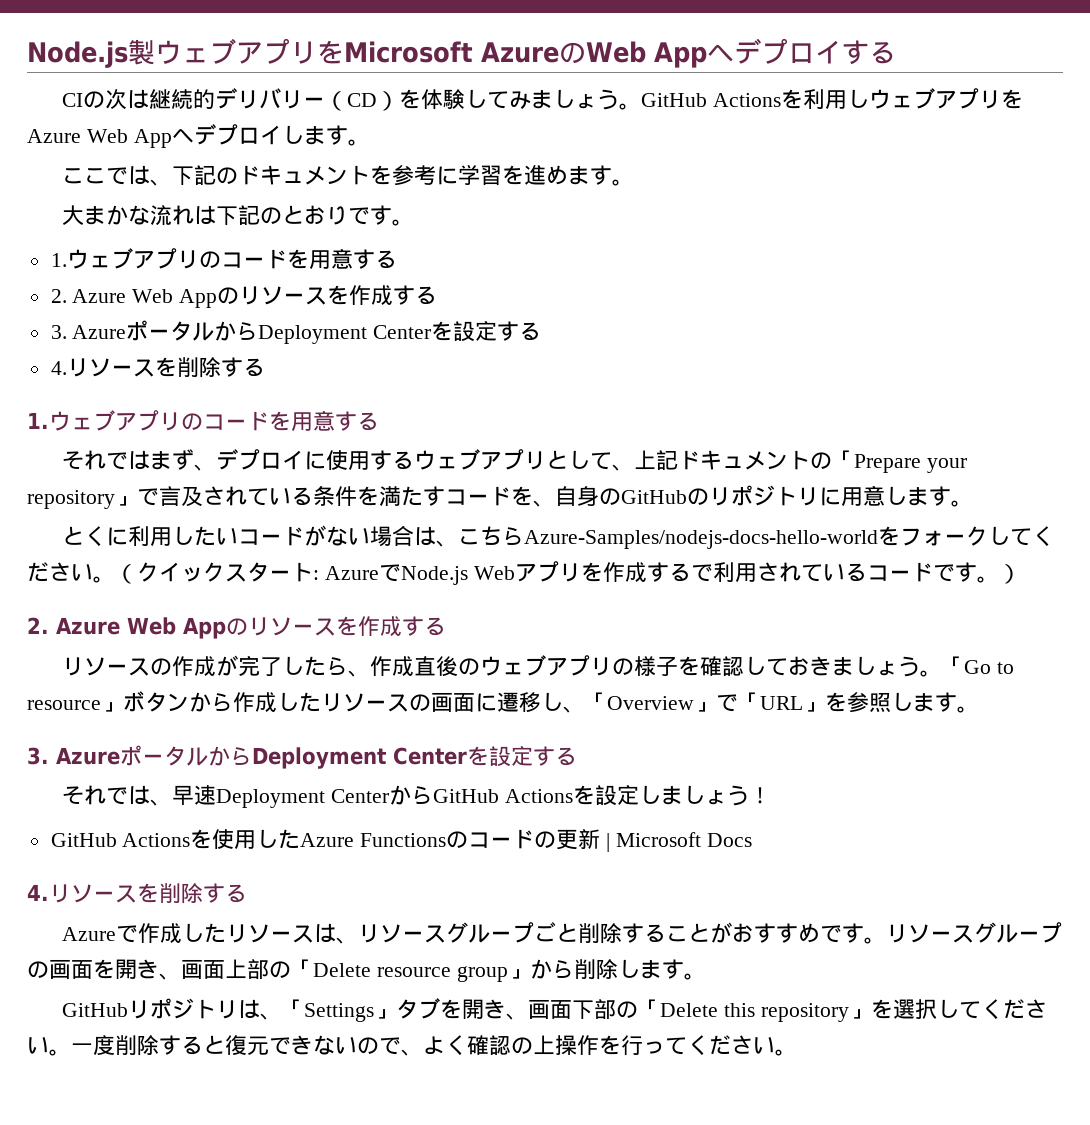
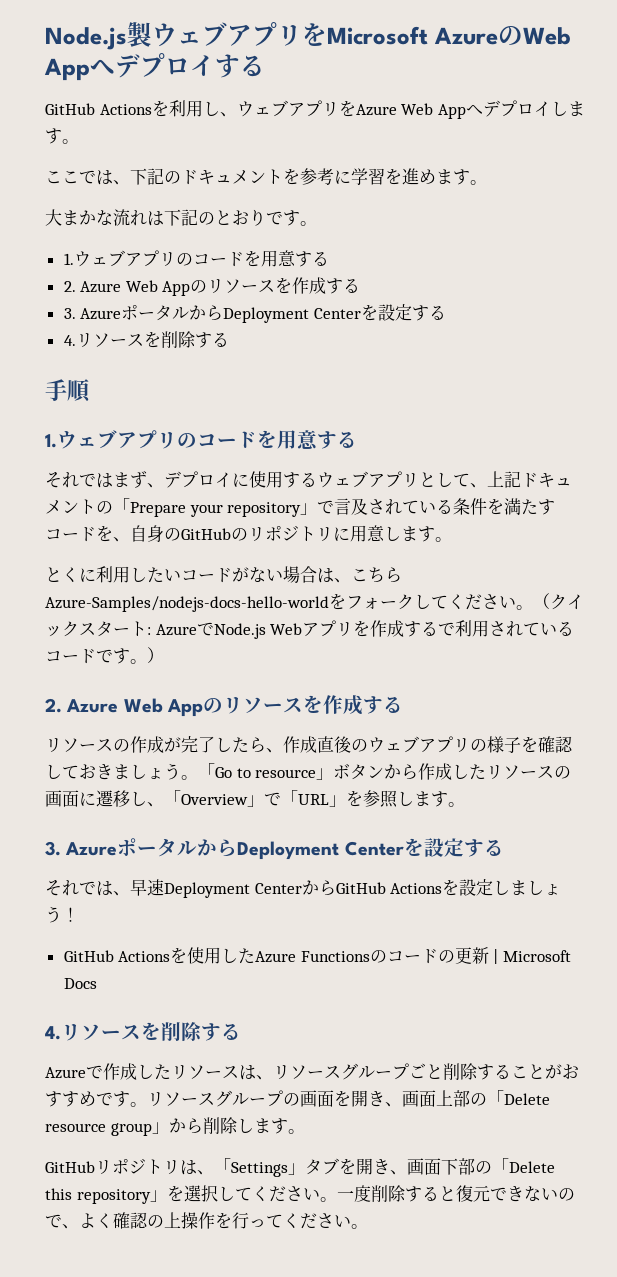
- CIの次は継続的デリバリー（CD）を体験してみましょう。GitHub Actionsを利用しウェブアプリをAzure Web Appへデプロイします。
+ GitHub Actionsを利用し、ウェブアプリをAzure Web Appへデプロイします。
+ 手順

